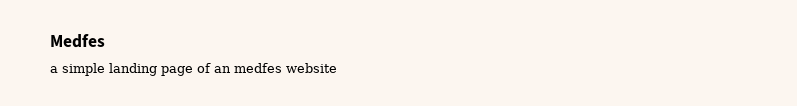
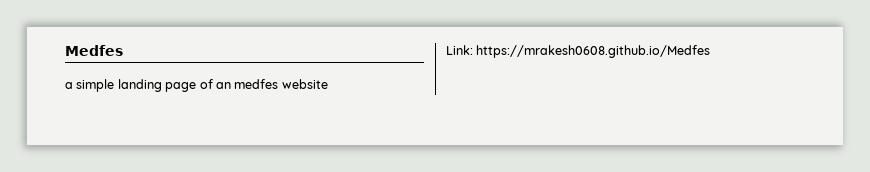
+ Link: https://mrakesh0608.github.io/Medfes

